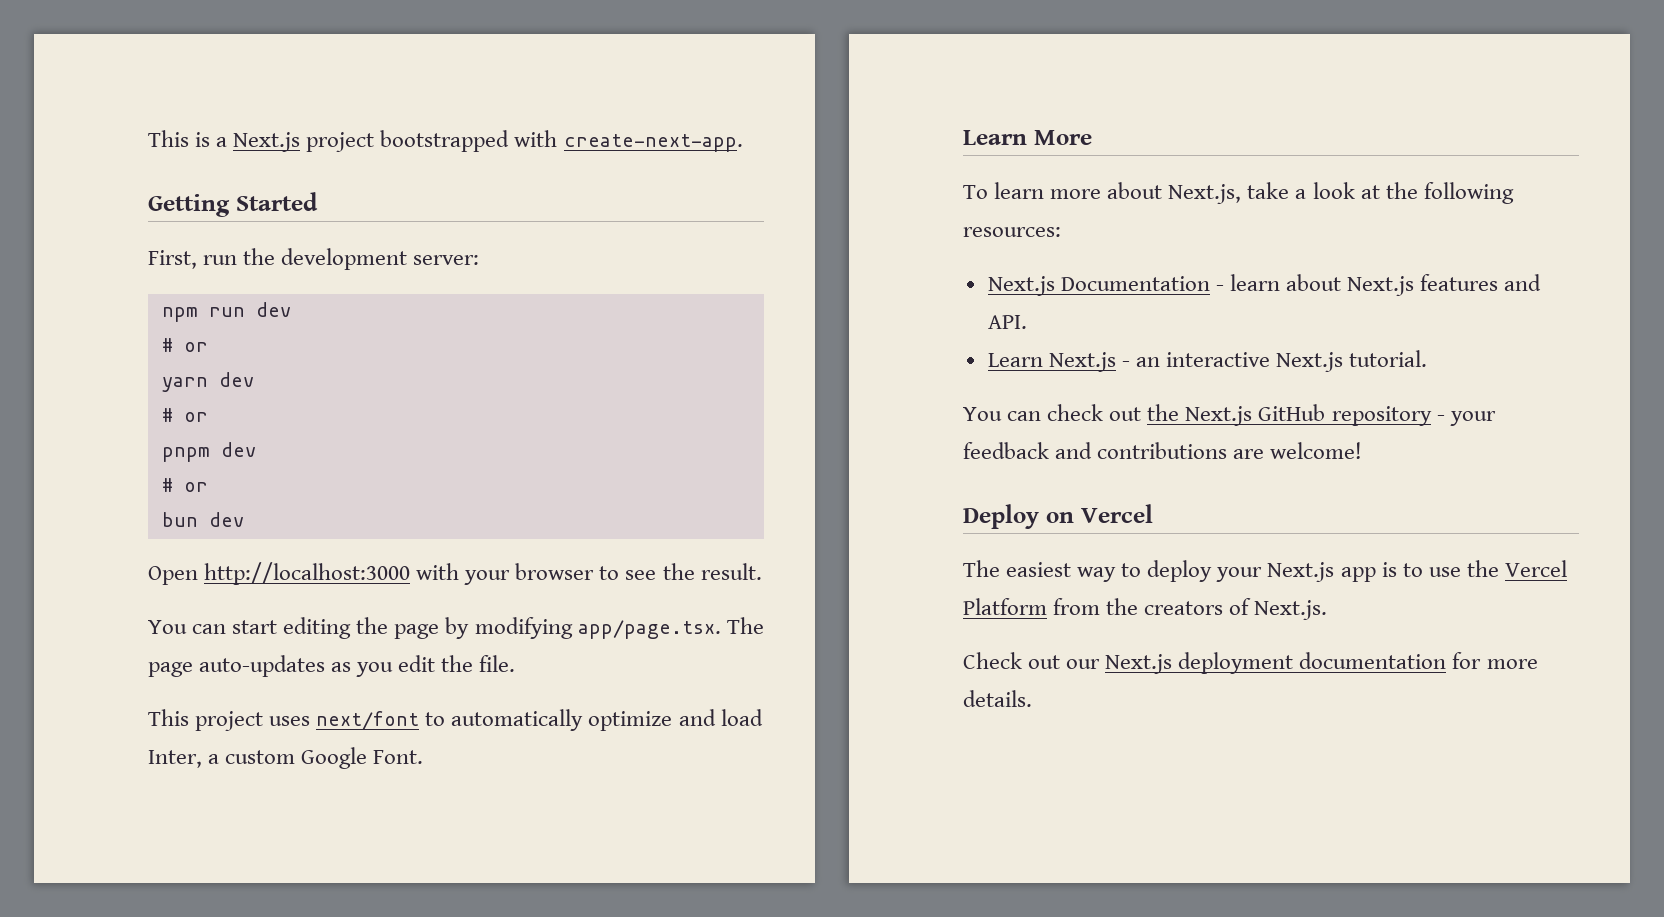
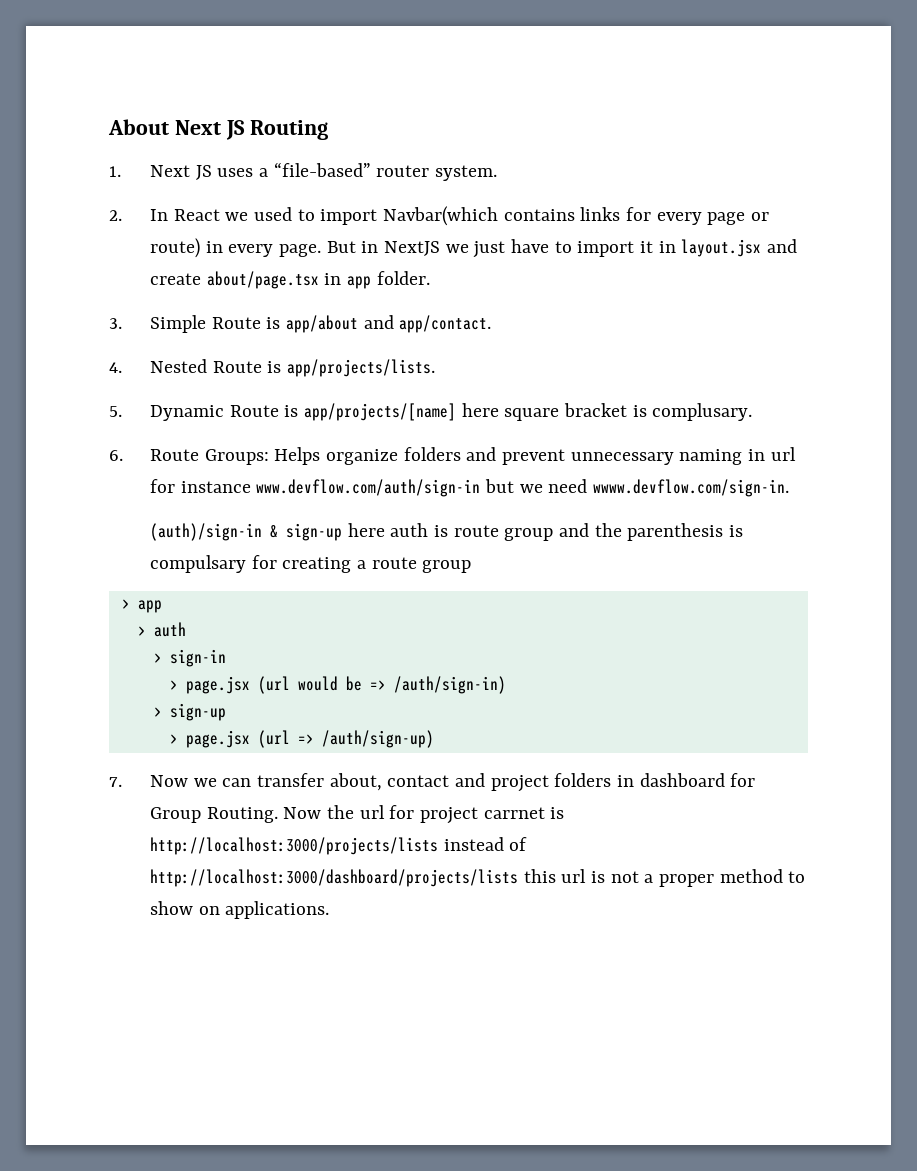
- This is a Next.js project bootstrapped with create-next-app.
- Getting Started
- First, run the development server:
- npm run dev
- # or
- yarn dev
- # or
- pnpm dev
- # or
- bun dev
- Open http://localhost:3000 with your browser to see the result.
- You can start editing the page by modifying app/page.tsx. The page auto-updates as you edit the file.
- This project uses next/font to automatically optimize and load Inter, a custom Google Font.
- Learn More
- To learn more about Next.js, take a look at the following resources:
- Next.js Documentation - learn about Next.js features and API.
- Learn Next.js - an interactive Next.js tutorial.
- You can check out the Next.js GitHub repository - your feedback and contributions are welcome!
- Deploy on Vercel
- The easiest way to deploy your Next.js app is to use the Vercel Platform from the creators of Next.js.
- Check out our Next.js deployment documentation for more details.
+ About Next JS Routing
+ 1. Next JS uses a “file-based” router system.
+ 2. In React we used to import Navbar(which contains links for every page or route) in every page. But in NextJS we just have to import it in layout.jsx and create about/page.tsx in app folder.
+ 3. Simple Route is app/about and app/contact.
+ 4. Nested Route is app/projects/lists.
+ 5. Dynamic Route is app/projects/[name] here square bracket is complusary.
+ 6. Route Groups: Helps organize folders and prevent unnecessary naming in url for instance www.devflow.com/auth/sign-in but we need wwww.devflow.com/sign-in.
+ (auth)/sign-in & sign-up here auth is route group and the parenthesis is compulsary for creating a route group
+ > app
+ > auth
+ > sign-in
+ > page.jsx (url would be => /auth/sign-in)
+ > sign-up
+ > page.jsx (url => /auth/sign-up)
+ 7. Now we can transfer about, contact and project folders in dashboard for Group Routing. Now the url for project carrnet is http://localhost:3000/projects/lists instead of http://localhost:3000/dashboard/projects/lists this url is not a proper method to show on applications.

